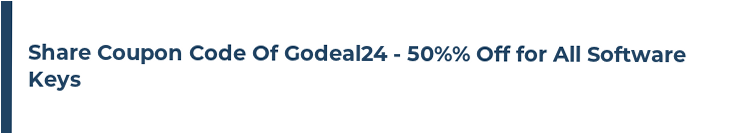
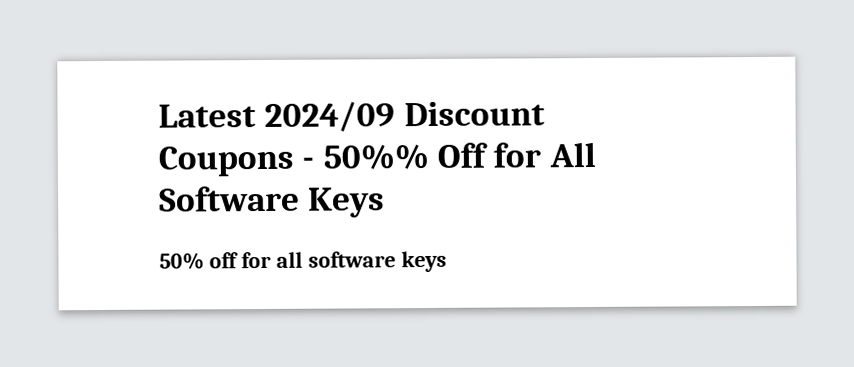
- Share Coupon Code Of Godeal24 - 50%% Off for All Software Keys
+ Latest 2024/09 Discount Coupons - 50%% Off for All Software Keys
+ 50% off for all software keys

